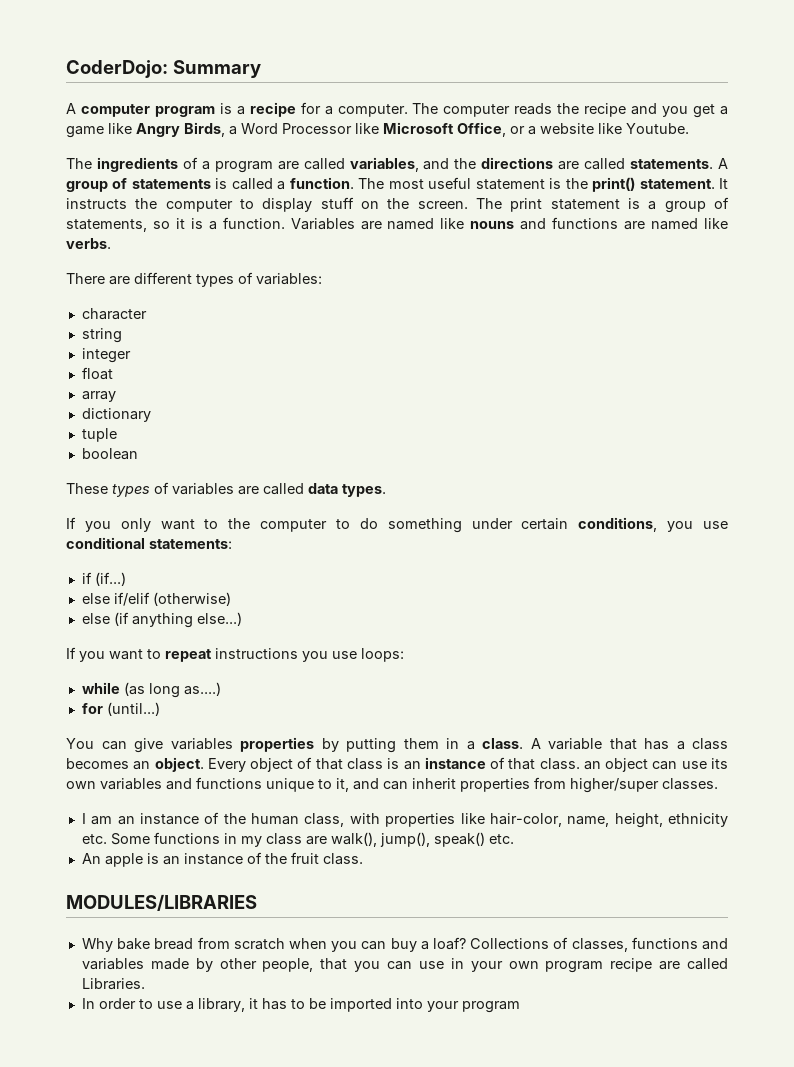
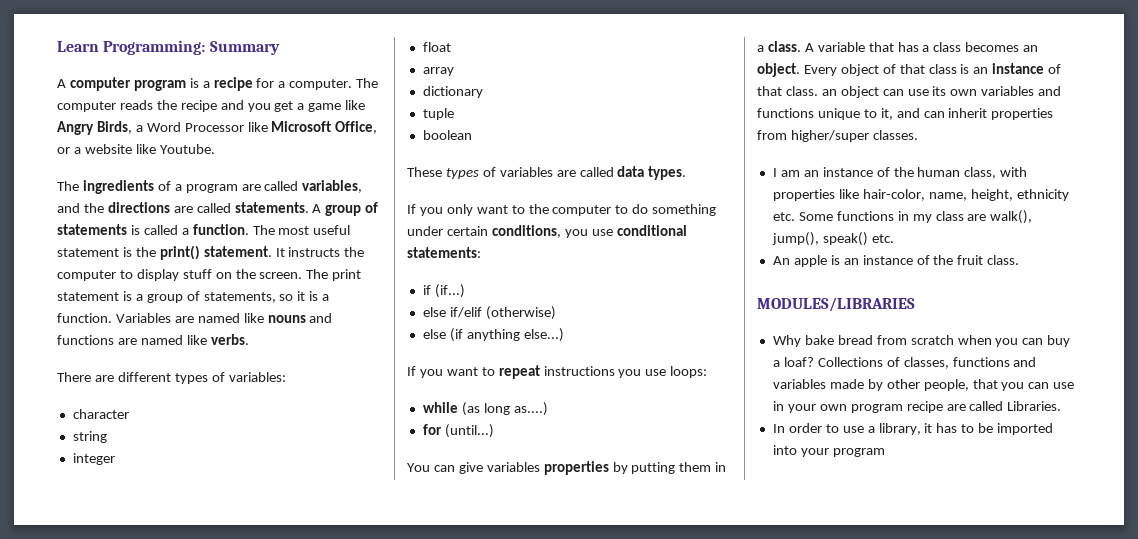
- CoderDojo: Summary
+ Learn Programming: Summary

